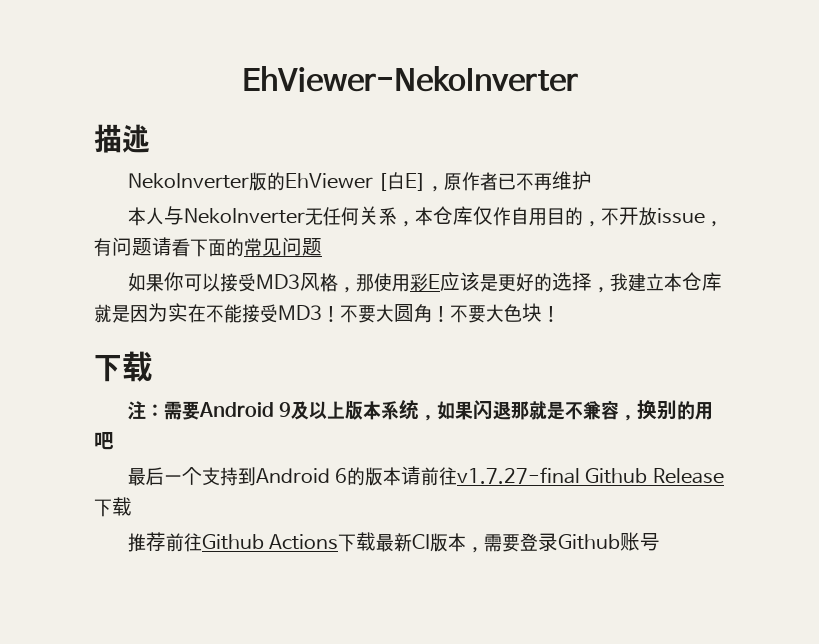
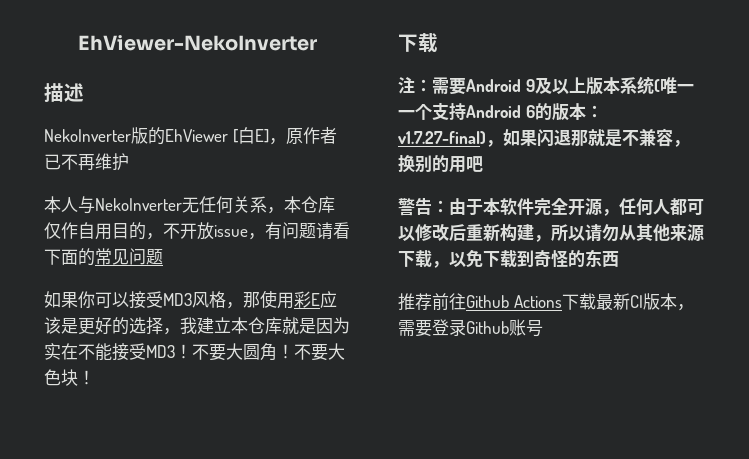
- 注：需要Android 9及以上版本系统，如果闪退那就是不兼容，换别的用吧
+ 注：需要Android 9及以上版本系统(唯一一个支持Android 6的版本：v1.7.27-final)，如果闪退那就是不兼容，换别的用吧
- 最后一个支持到Android 6的版本请前往v1.7.27-final Github Release下载
+ 警告：由于本软件完全开源，任何人都可以修改后重新构建，所以请勿从其他来源下载，以免下载到奇怪的东西

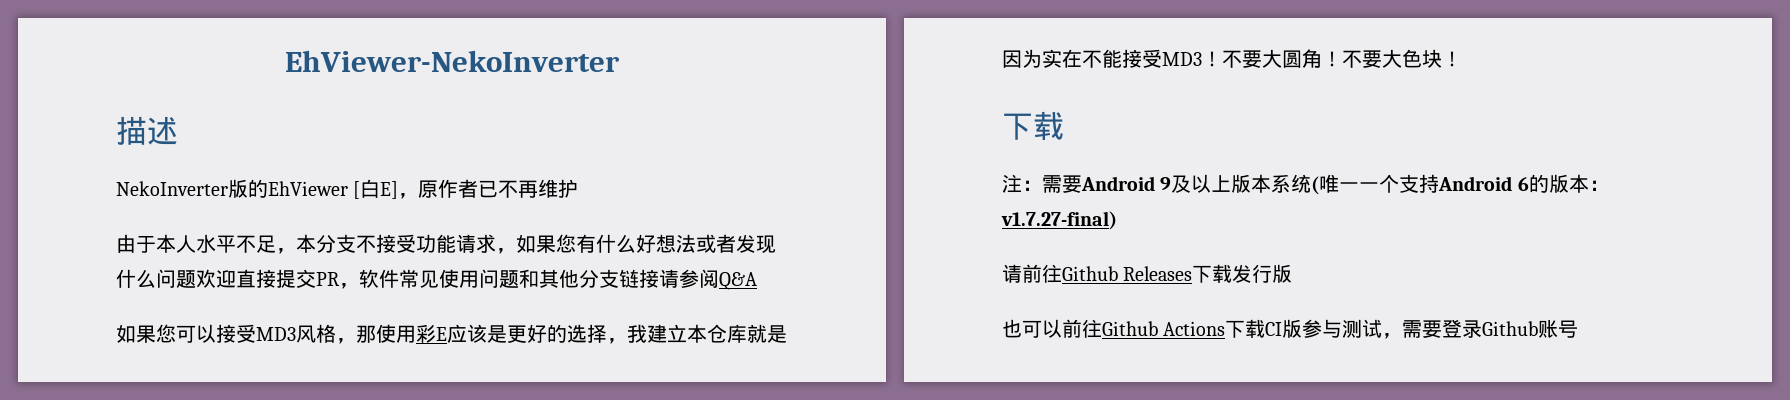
- 本人与NekoInverter无任何关系，本仓库仅作自用目的，不开放issue，有问题请看下面的常见问题
- 如果你可以接受MD3风格，那使用彩E应该是更好的选择，我建立本仓库就是因为实在不能接受MD3！
+ 由于本人水平不足，本分支不接受功能请求，如果您有什么好想法或者发现什么问题欢迎直接提交PR，软件常见使用问题和其他分支链接请参阅Q&A
+ 如果您可以接受MD3风格，那使用彩E应该是更好的选择，我建立本仓库就是因为实在不能接受MD3！
- 注：需要Android 9及以上版本系统(唯一一个支持Android 6的版本：v1.7.27-final)，如果闪退那就是不兼容，换别的用吧
- 警告：由于本软件完全开源，任何人都可以修改后重新构建，所以请勿从其他来源下载，以免下载到奇怪的东西
- 推荐前往Github Actions下载最新CI版本，需要登录Github账号
+ 注：需要Android 9及以上版本系统(唯一一个支持Android 6的版本：v1.7.27-final)
+ 请前往Github Releases下载发行版
+ 也可以前往Github Actions下载CI版参与测试，需要登录Github账号

